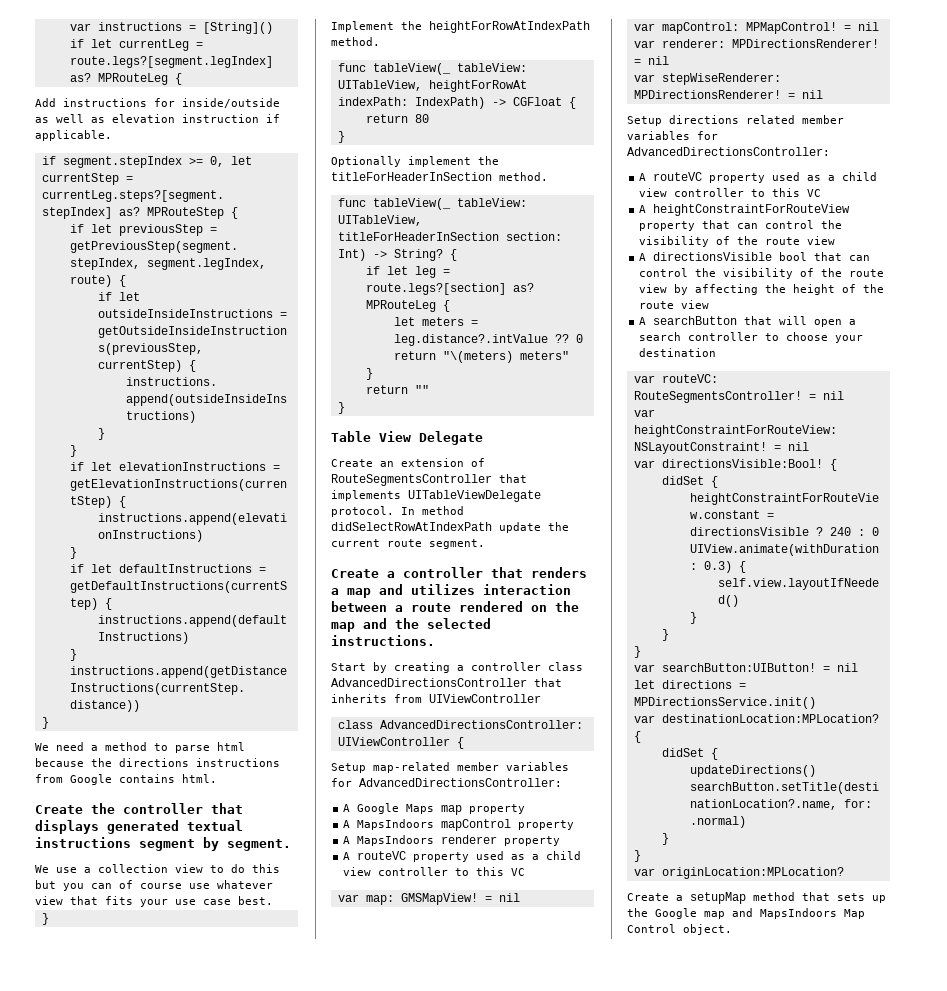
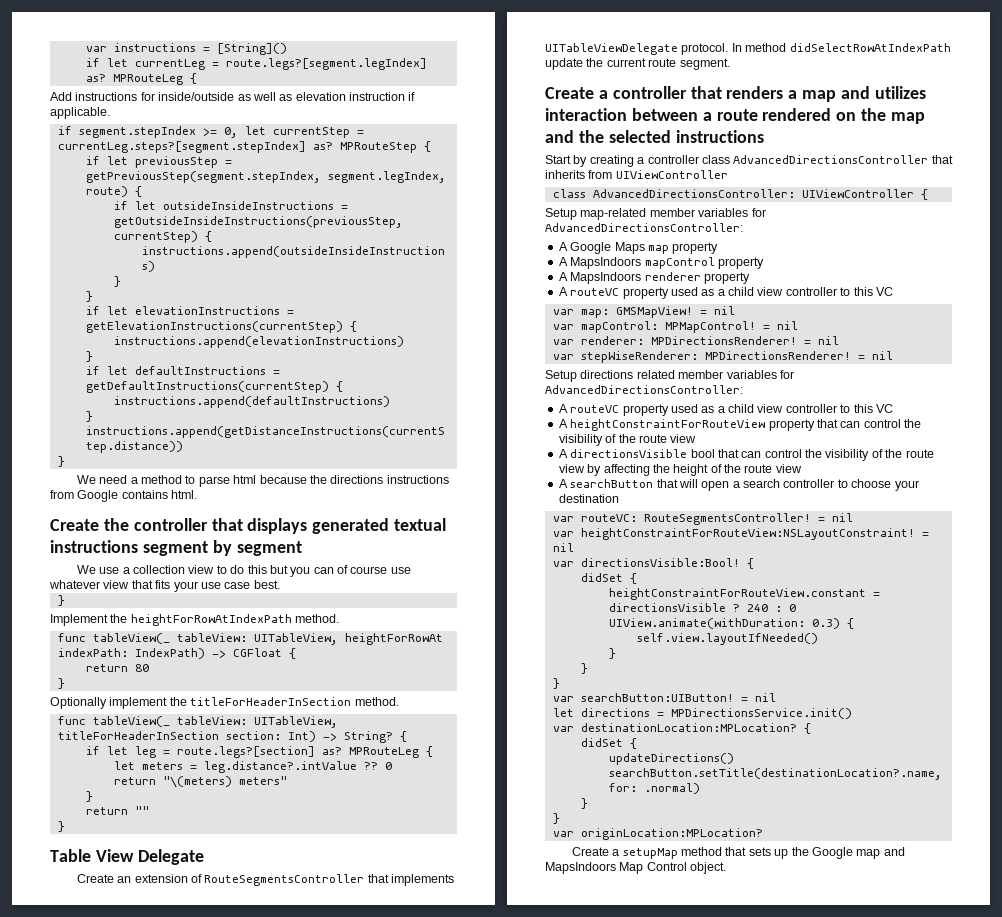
- Create the controller that displays generated textual instructions segment by segment.
+ Create the controller that displays generated textual instructions segment by segment
- Create a controller that renders a map and utilizes interaction between a route rendered on the map and the selected instructions.
+ Create a controller that renders a map and utilizes interaction between a route rendered on the map and the selected instructions

